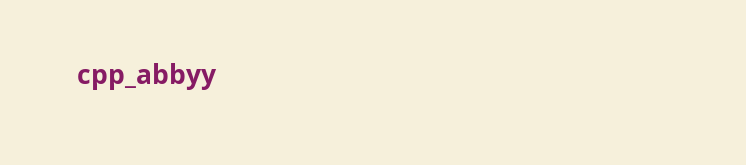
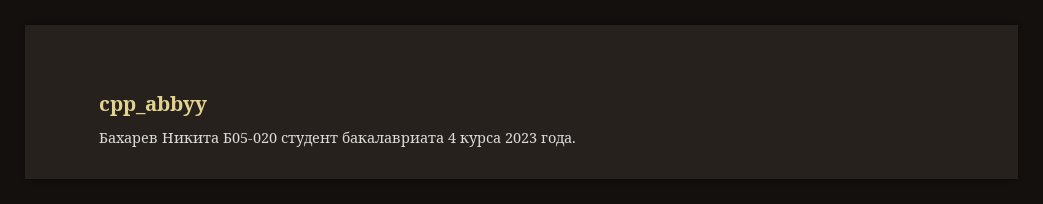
+ Бахарев Никита Б05-020 студент бакалавриата 4 курса 2023 года.

